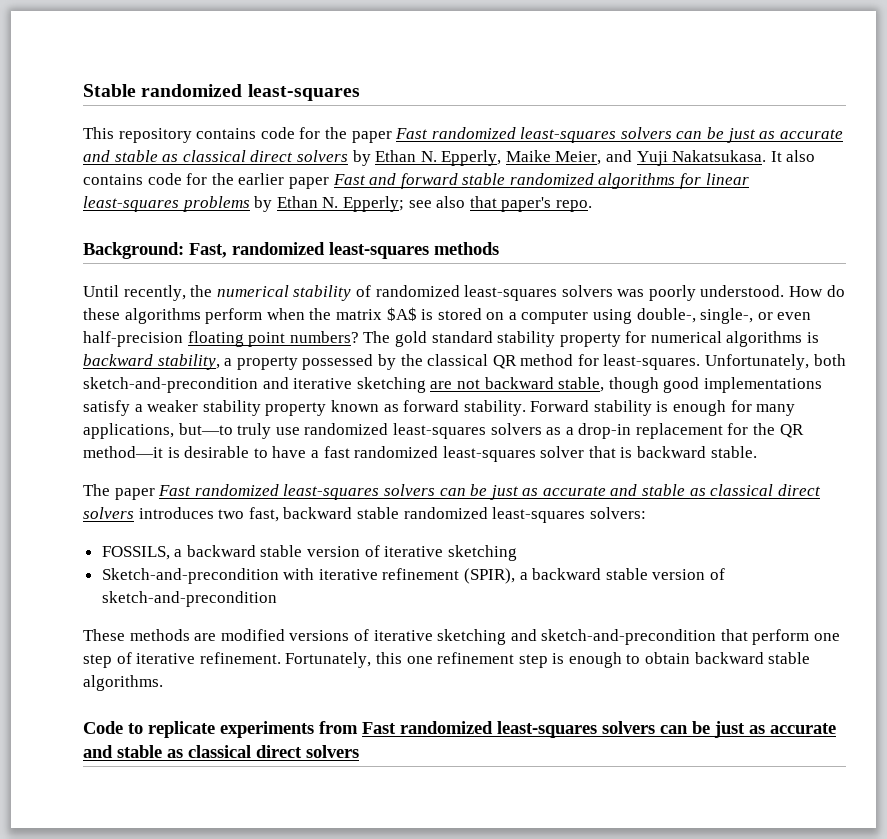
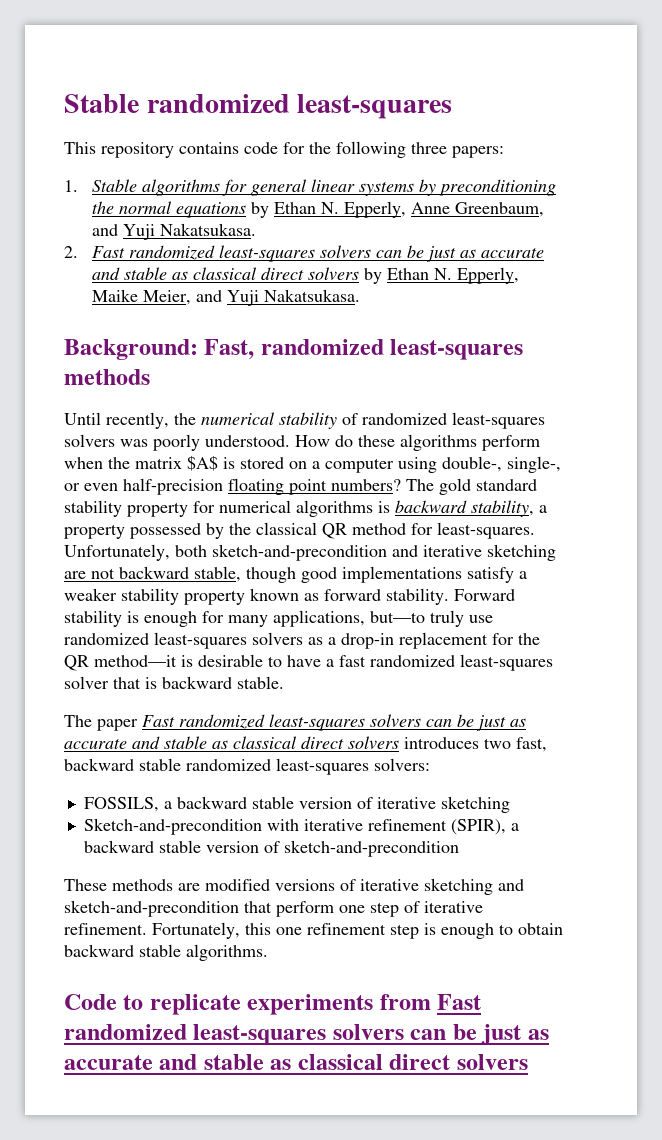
- This repository contains code for the paper Fast randomized least-squares solvers can be just as accurate and stable as classical direct solvers by Ethan N. Epperly, Maike Meier, and Yuji Nakatsukasa. It also contains code for the earlier paper Fast and forward stable randomized algorithms for linear least-squares problems by Ethan N. Epperly; see also that paper's repo.
+ This repository contains code for the following three papers:
+ 1. Stable algorithms for general linear systems by preconditioning the normal equations by Ethan N. Epperly, Anne Greenbaum, and Yuji Nakatsukasa.
+ 2. Fast randomized least-squares solvers can be just as accurate and stable as classical direct solvers by Ethan N. Epperly, Maike Meier, and Yuji Nakatsukasa.

